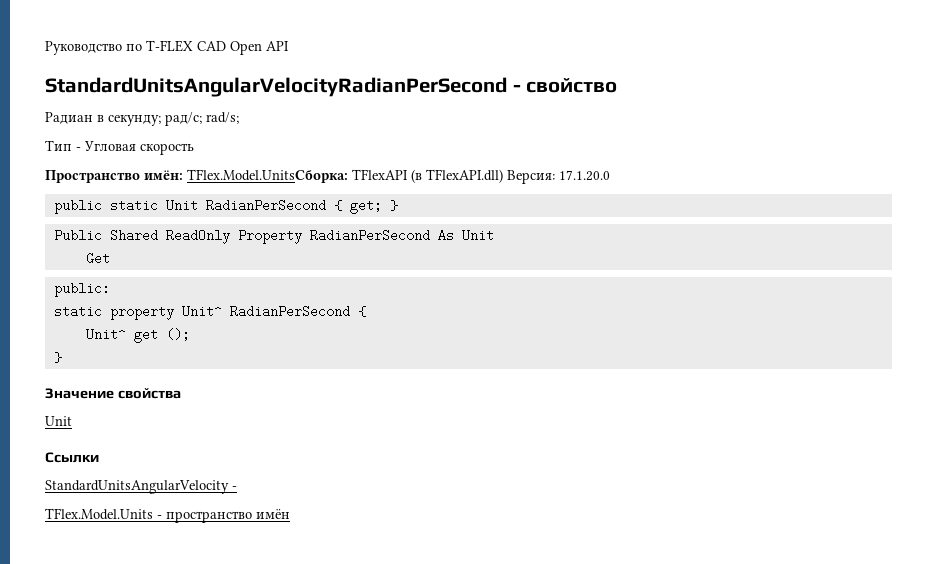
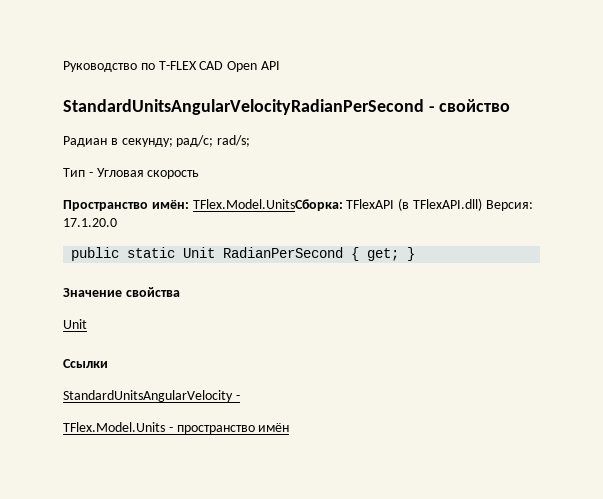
- Public Shared ReadOnly Property RadianPerSecond As Unit
- Get
- public:
- static property Unit^ RadianPerSecond {
- Unit^ get ();
- }

